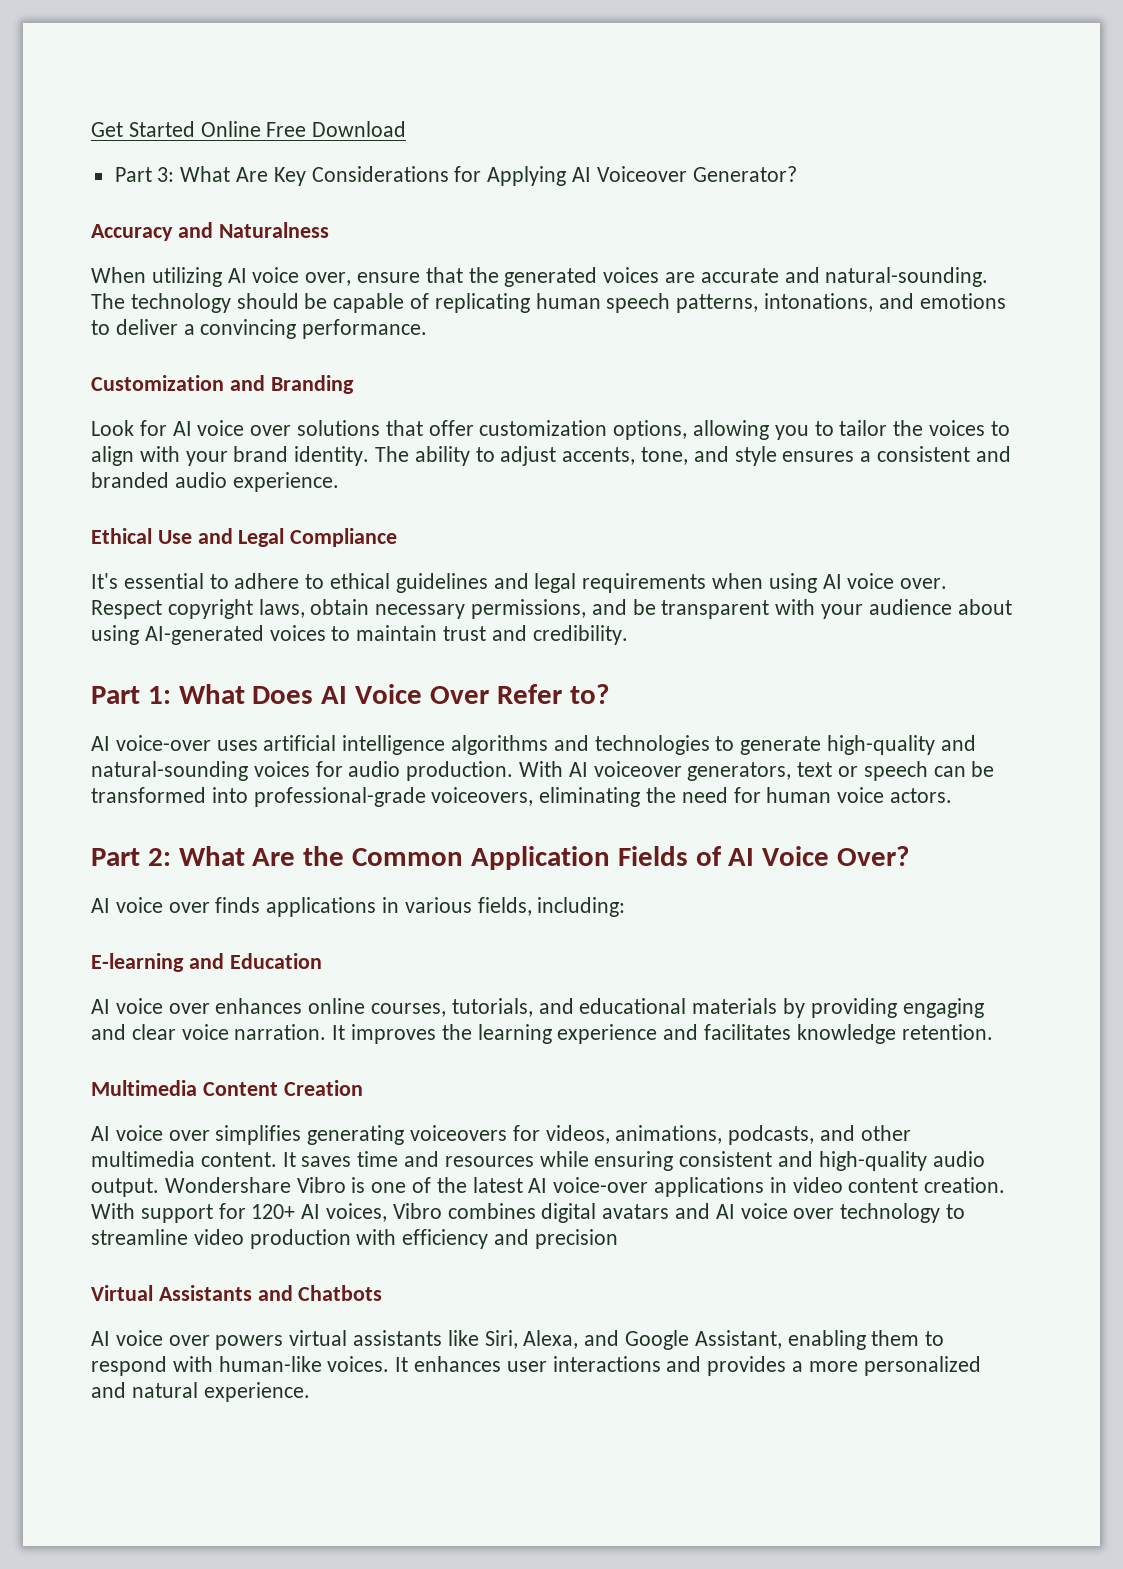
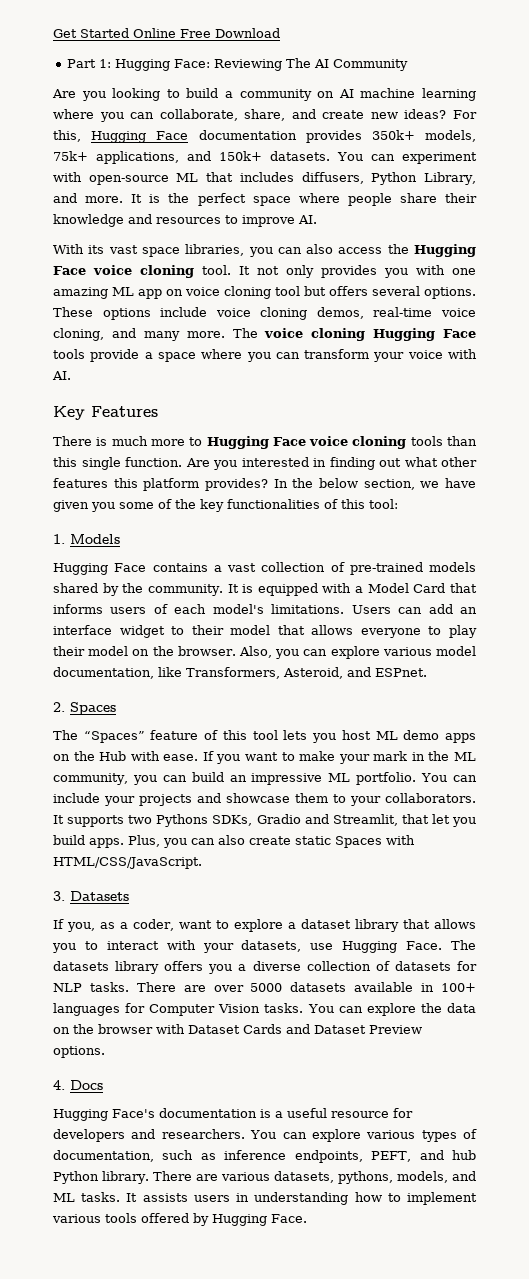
- Part 3: What Are Key Considerations for Applying AI Voiceover Generator?
- Accuracy and Naturalness
- When utilizing AI voice over, ensure that the generated voices are accurate and natural-sounding. The technology should be capable of replicating human speech patterns, intonations, and emotions to deliver a convincing performance.
- Customization and Branding
- Look for AI voice over solutions that offer customization options, allowing you to tailor the voices to align with your brand identity. The ability to adjust accents, tone, and style ensures a consistent and branded audio experience.
- Ethical Use and Legal Compliance
- It's essential to adhere to ethical guidelines and legal requirements when using AI voice over. Respect copyright laws, obtain necessary permissions, and be transparent with your audience about using AI-generated voices to maintain trust and credibility.
- Part 1: What Does AI Voice Over Refer to?
- AI voice-over uses artificial intelligence algorithms and technologies to generate high-quality and natural-sounding voices for audio production. With AI voiceover generators, text or speech can be transformed into professional-grade voiceovers, eliminating the need for human voice actors.
- Part 2: What Are the Common Application Fields of AI Voice Over?
- AI voice over finds applications in various fields, including:
- E-learning and Education
- AI voice over enhances online courses, tutorials, and educational materials by providing engaging and clear voice narration. It improves the learning experience and facilitates knowledge retention.
- Multimedia Content Creation
- AI voice over simplifies generating voiceovers for videos, animations, podcasts, and other multimedia content. It saves time and resources while ensuring consistent and high-quality audio output. Wondershare Vibro is one of the latest AI voice-over applications in video content creation. With support for 120+ AI voices, Vibro combines digital avatars and AI voice over technology to streamline video production with efficiency and precision
- Virtual Assistants and Chatbots
- AI voice over powers virtual assistants like Siri, Alexa, and Google Assistant, enabling them to respond with human-like voices. It enhances user interactions and provides a more personalized and natural experience.
+ Part 1: Hugging Face: Reviewing The AI Community
+ Are you looking to build a community on AI machine learning where you can collaborate, share, and create new ideas? For this, Hugging Face documentation provides 350k+ models, 75k+ applications, and 150k+ datasets. You can experiment with open-source ML that includes diffusers, Python Library, and more. It is the perfect space where people share their knowledge and resources to improve AI.
+ With its vast space libraries, you can also access the Hugging Face voice cloning tool. It not only provides you with one amazing ML app on voice cloning tool but offers several options. These options include voice cloning demos, real-time voice cloning, and many more. The voice cloning Hugging Face tools provide a space where you can transform your voice with AI.
+ Key Features
+ There is much more to Hugging Face voice cloning tools than this single function. Are you interested in finding out what other features this platform provides? In the below section, we have given you some of the key functionalities of this tool:
+ 1. Models
+ Hugging Face contains a vast collection of pre-trained models shared by the community. It is equipped with a Model Card that informs users of each model's limitations. Users can add an interface widget to their model that allows everyone to play their model on the browser. Also, you can explore various model documentation, like Transformers, Asteroid, and ESPnet.
+ 2. Spaces
+ The “Spaces” feature of this tool lets you host ML demo apps on the Hub with ease. If you want to make your mark in the ML community, you can build an impressive ML portfolio. You can include your projects and showcase them to your collaborators. It supports two Pythons SDKs, Gradio and Streamlit, that let you build apps. Plus, you can also create static Spaces with HTML/CSS/JavaScript.
+ 3. Datasets
+ If you, as a coder, want to explore a dataset library that allows you to interact with your datasets, use Hugging Face. The datasets library offers you a diverse collection of datasets for NLP tasks. There are over 5000 datasets available in 100+ languages for Computer Vision tasks. You can explore the data on the browser with Dataset Cards and Dataset Preview options.
+ 4. Docs
+ Hugging Face's documentation is a useful resource for developers and researchers. You can explore various types of documentation, such as inference endpoints, PEFT, and hub Python library. There are various datasets, pythons, models, and ML tasks. It assists users in understanding how to implement various tools offered by Hugging Face.

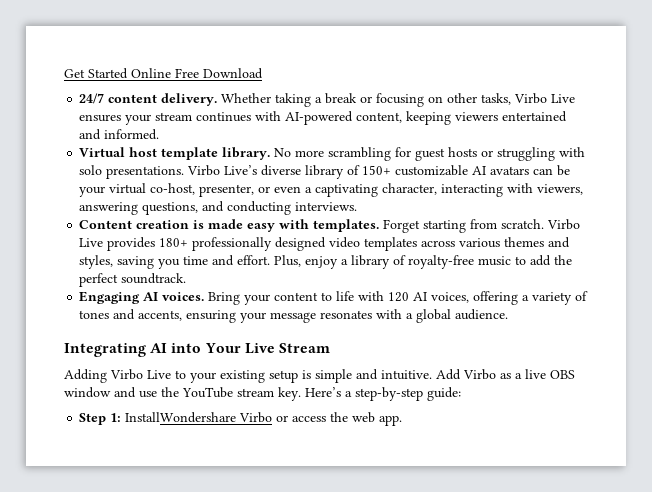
- Part 1: Hugging Face: Reviewing The AI Community
- Are you looking to build a community on AI machine learning where you can collaborate, share, and create new ideas? For this, Hugging Face documentation provides 350k+ models, 75k+ applications, and 150k+ datasets. You can experiment with open-source ML that includes diffusers, Python Library, and more. It is the perfect space where people share their knowledge and resources to improve AI.
- With its vast space libraries, you can also access the Hugging Face voice cloning tool. It not only provides you with one amazing ML app on voice cloning tool but offers several options. These options include voice cloning demos, real-time voice cloning, and many more. The voice cloning Hugging Face tools provide a space where you can transform your voice with AI.
- Key Features
- There is much more to Hugging Face voice cloning tools than this single function. Are you interested in finding out what other features this platform provides? In the below section, we have given you some of the key functionalities of this tool:
- 1. Models
- Hugging Face contains a vast collection of pre-trained models shared by the community. It is equipped with a Model Card that informs users of each model's limitations. Users can add an interface widget to their model that allows everyone to play their model on the browser. Also, you can explore various model documentation, like Transformers, Asteroid, and ESPnet.
- 2. Spaces
- The “Spaces” feature of this tool lets you host ML demo apps on the Hub with ease. If you want to make your mark in the ML community, you can build an impressive ML portfolio. You can include your projects and showcase them to your collaborators. It supports two Pythons SDKs, Gradio and Streamlit, that let you build apps. Plus, you can also create static Spaces with HTML/CSS/JavaScript.
- 3. Datasets
- If you, as a coder, want to explore a dataset library that allows you to interact with your datasets, use Hugging Face. The datasets library offers you a diverse collection of datasets for NLP tasks. There are over 5000 datasets available in 100+ languages for Computer Vision tasks. You can explore the data on the browser with Dataset Cards and Dataset Preview options.
- 4. Docs
- Hugging Face's documentation is a useful resource for developers and researchers. You can explore various types of documentation, such as inference endpoints, PEFT, and hub Python library. There are various datasets, pythons, models, and ML tasks. It assists users in understanding how to implement various tools offered by Hugging Face.
+ 24/7 content delivery. Whether taking a break or focusing on other tasks, Virbo Live ensures your stream continues with AI-powered content, keeping viewers entertained and informed.
+ Virtual host template library. No more scrambling for guest hosts or struggling with solo presentations. Virbo Live’s diverse library of 150+ customizable AI avatars can be your virtual co-host, presenter, or even a captivating character, interacting with viewers, answering questions, and conducting interviews.
+ Content creation is made easy with templates. Forget starting from scratch. Virbo Live provides 180+ professionally designed video templates across various themes and styles, saving you time and effort. Plus, enjoy a library of royalty-free music to add the perfect soundtrack.
+ Engaging AI voices. Bring your content to life with 120 AI voices, offering a variety of tones and accents, ensuring your message resonates with a global audience.
+ Integrating AI into Your Live Stream
+ Adding Virbo Live to your existing setup is simple and intuitive. Add Virbo as a live OBS window and use the YouTube stream key. Here’s a step-by-step guide:
+ Step 1: InstallWondershare Virbo or access the web app.

